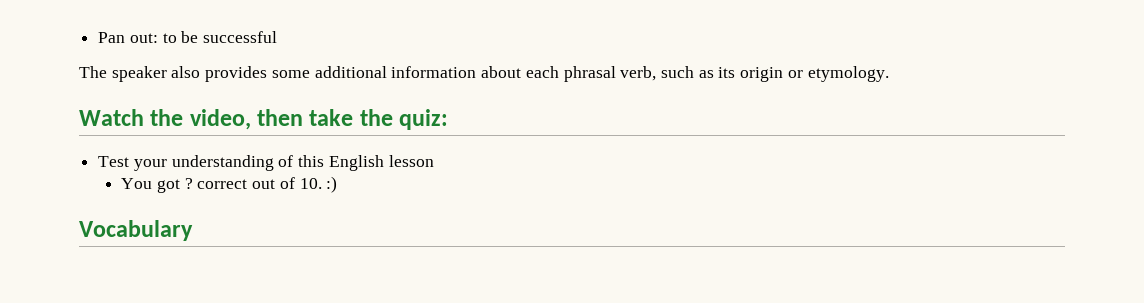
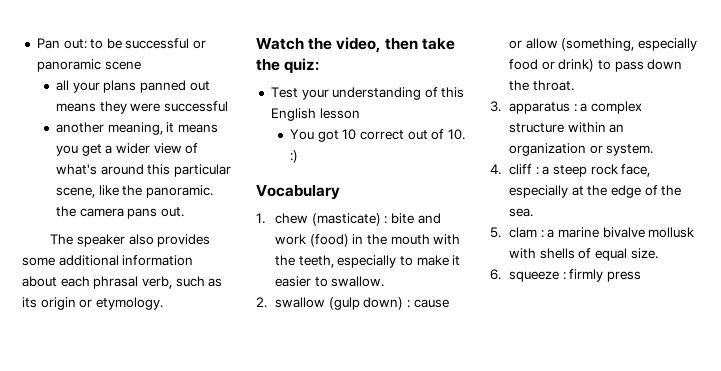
- Pan out: to be successful
+ Pan out: to be successful or panoramic scene
+ all your plans panned out means they were successful
+ another meaning, it means you get a wider view of what's around this particular scene, like the panoramic. the camera pans out.
- You got ? correct out of 10. :)
+ You got 10 correct out of 10. :)
+ 1. chew (masticate) : bite and work (food) in the mouth with the teeth, especially to make it easier to swallow.
+ 2. swallow (gulp down) : cause or allow (something, especially food or drink) to pass down the throat.
+ 3. apparatus : a complex structure within an organization or system.
+ 4. cliff : a steep rock face, especially at the edge of the sea.
+ 5. clam : a marine bivalve mollusk with shells of equal size.
+ 6. squeeze : firmly press

